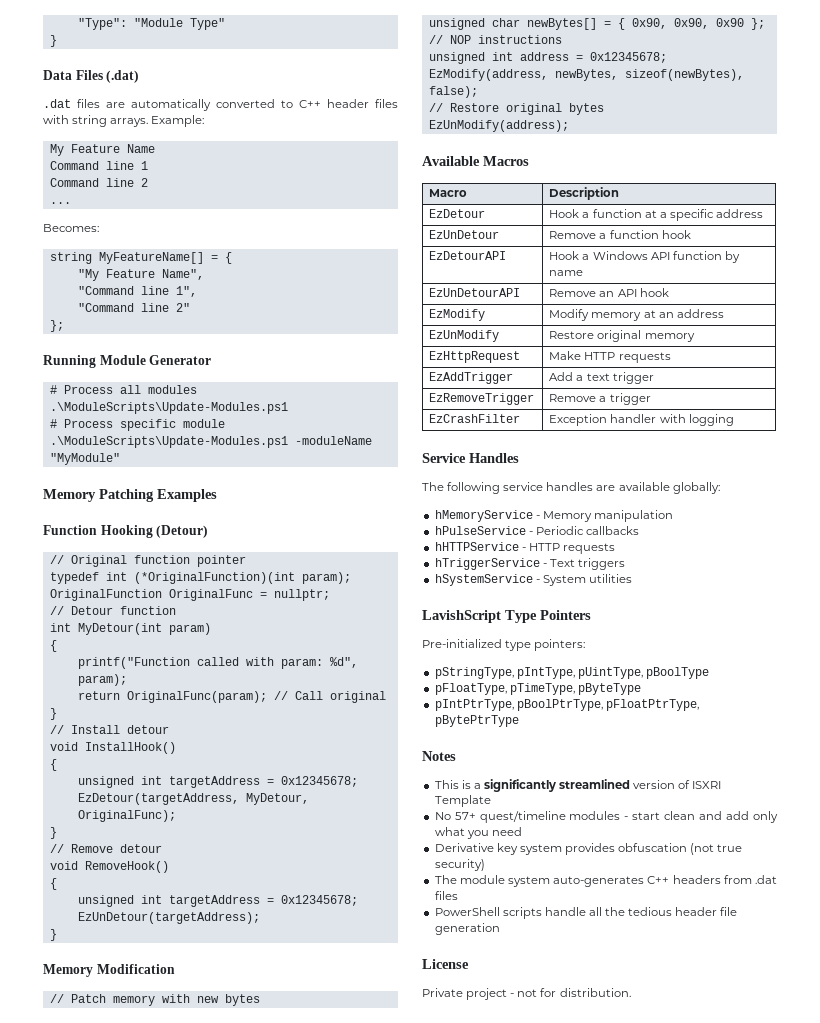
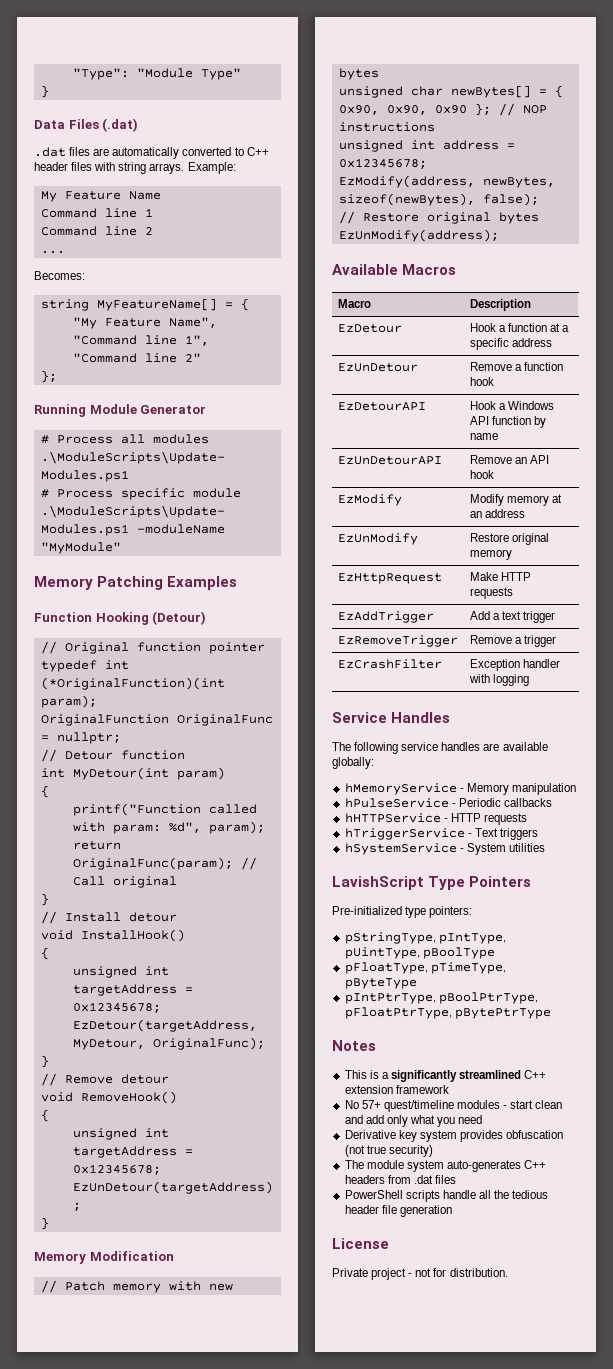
- This is a significantly streamlined version of ISXRI Template
+ This is a significantly streamlined C++ extension framework

